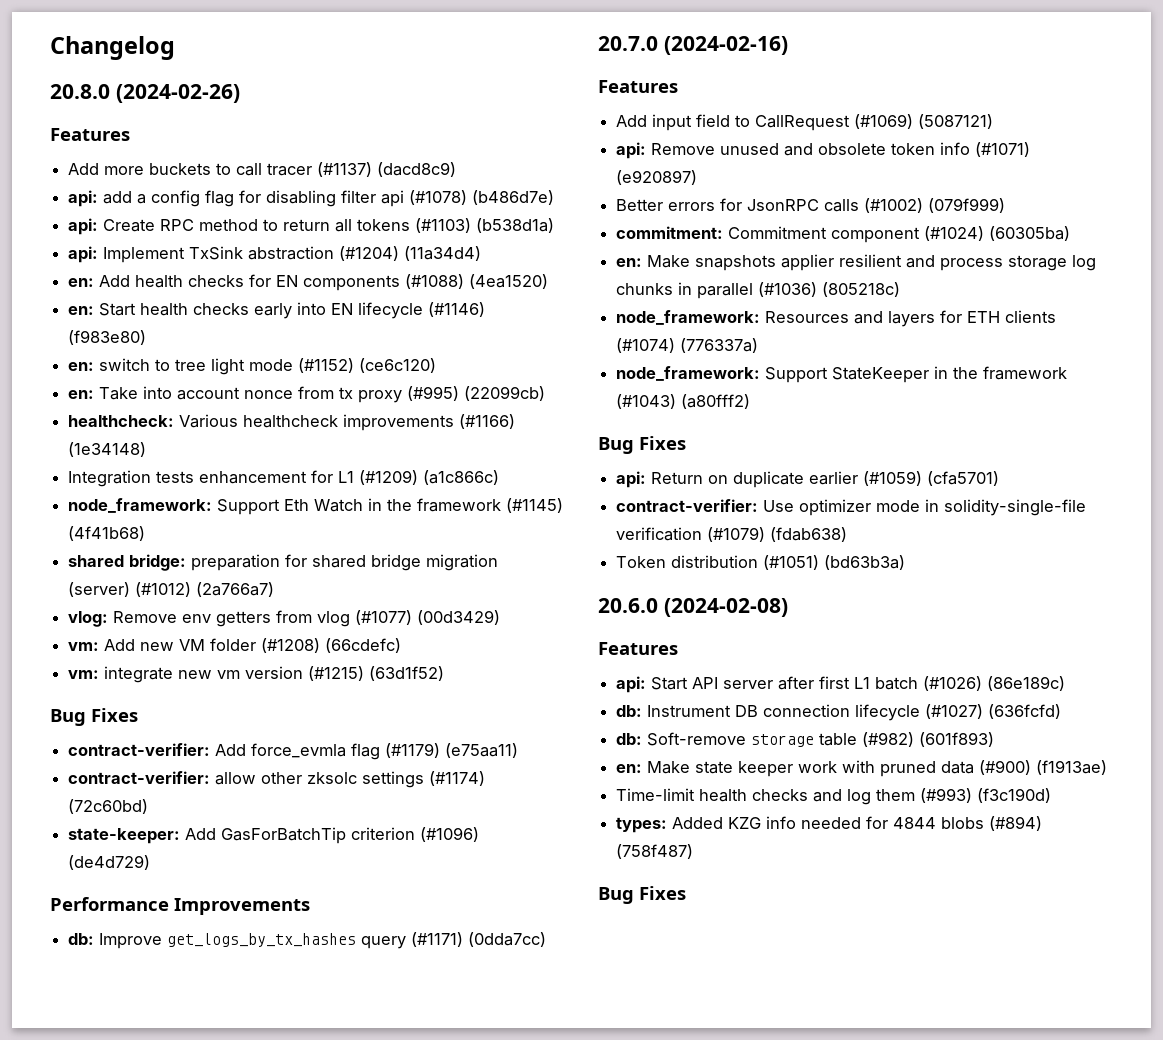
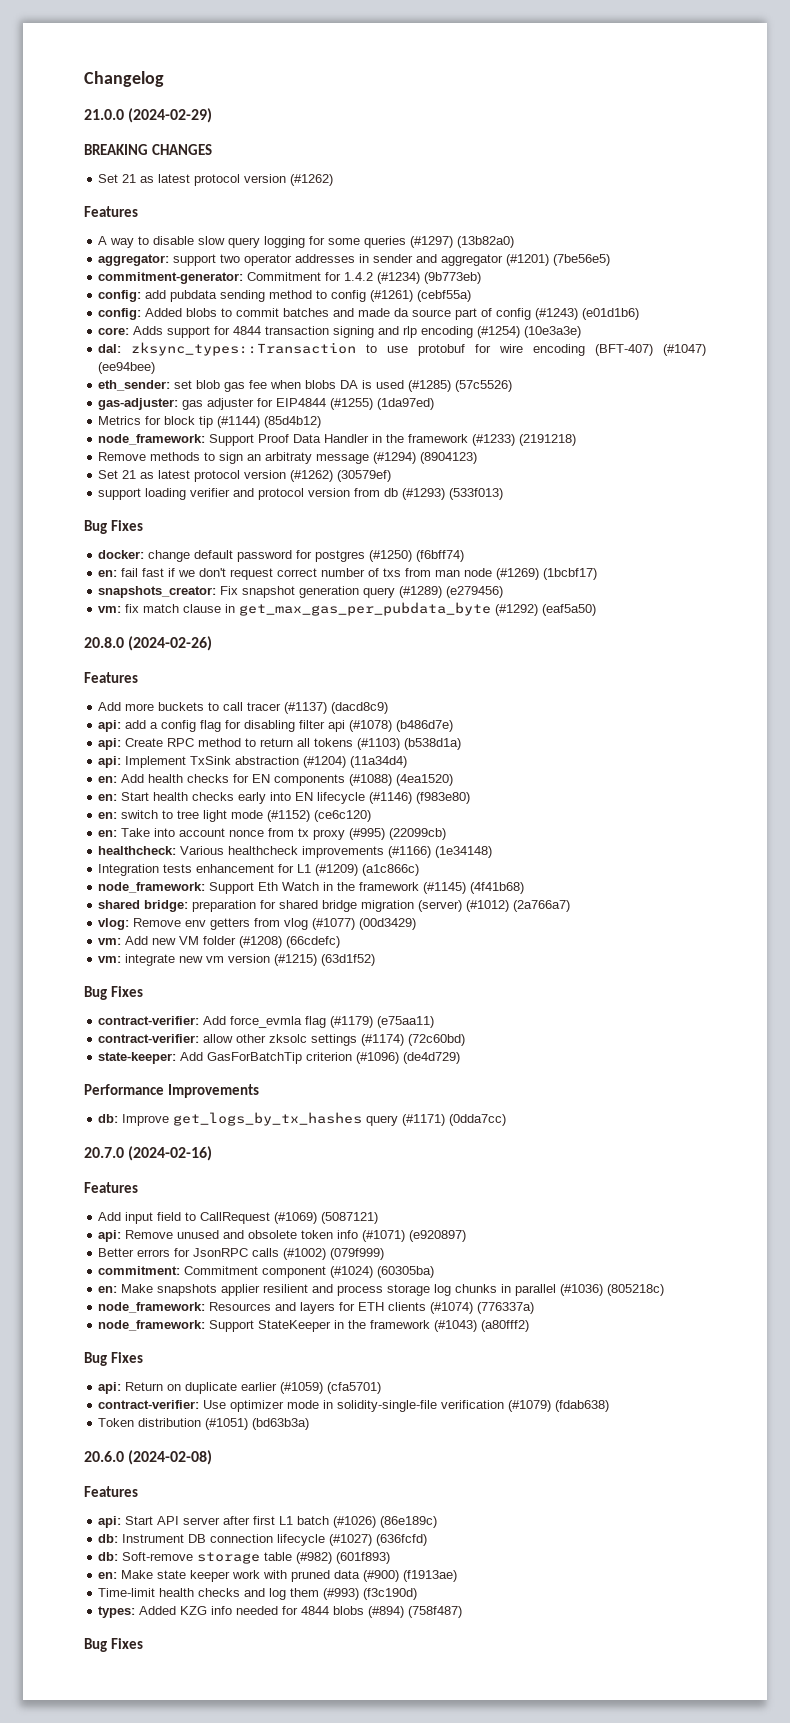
+ 21.0.0 (2024-02-29)
+ BREAKING CHANGES
+ Set 21 as latest protocol version (#1262)
+ Features
+ A way to disable slow query logging for some queries (#1297) (13b82a0)
+ aggregator: support two operator addresses in sender and aggregator (#1201) (7be56e5)
+ commitment-generator: Commitment for 1.4.2 (#1234) (9b773eb)
+ config: add pubdata sending method to config (#1261) (cebf55a)
+ config: Added blobs to commit batches and made da source part of config (#1243) (e01d1b6)
+ core: Adds support for 4844 transaction signing and rlp encoding (#1254) (10e3a3e)
+ dal: zksync_types::Transaction to use protobuf for wire encoding (BFT-407) (#1047) (ee94bee)
+ eth_sender: set blob gas fee when blobs DA is used (#1285) (57c5526)
+ gas-adjuster: gas adjuster for EIP4844 (#1255) (1da97ed)
+ Metrics for block tip (#1144) (85d4b12)
+ node_framework: Support Proof Data Handler in the framework (#1233) (2191218)
+ Remove methods to sign an arbitraty message (#1294) (8904123)
+ Set 21 as latest protocol version (#1262) (30579ef)
+ support loading verifier and protocol version from db (#1293) (533f013)
+ Bug Fixes
+ docker: change default password for postgres (#1250) (f6bff74)
+ en: fail fast if we don't request correct number of txs from man node (#1269) (1bcbf17)
+ snapshots_creator: Fix snapshot generation query (#1289) (e279456)
+ vm: fix match clause in get_max_gas_per_pubdata_byte (#1292) (eaf5a50)

